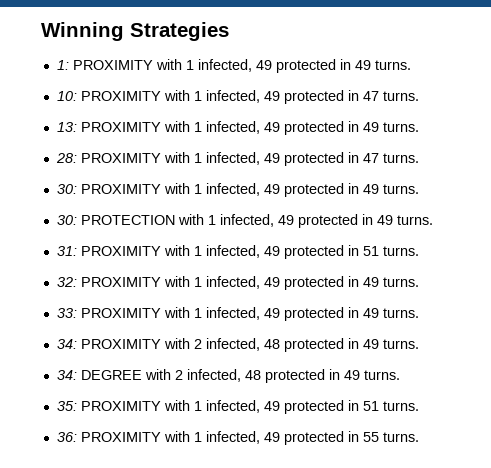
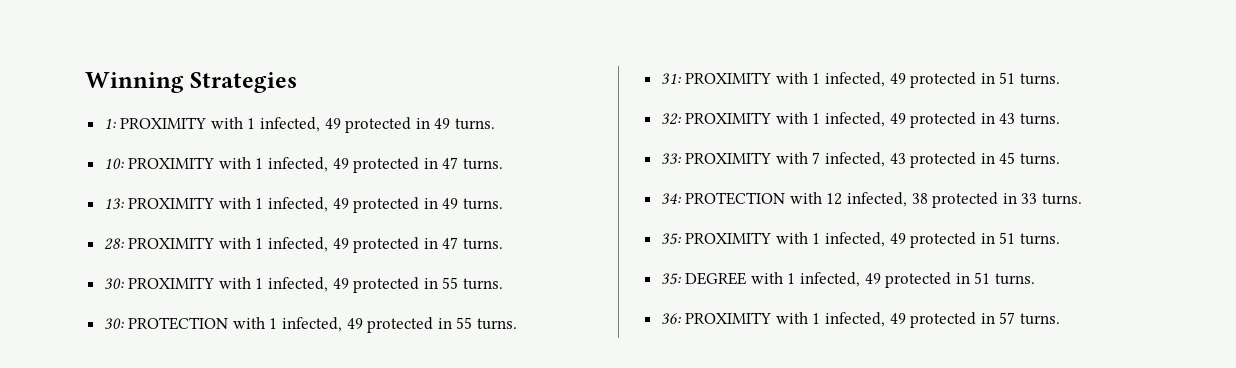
- 30: PROXIMITY with 1 infected, 49 protected in 49 turns.
+ 30: PROXIMITY with 1 infected, 49 protected in 55 turns.
- 30: PROTECTION with 1 infected, 49 protected in 49 turns.
+ 30: PROTECTION with 1 infected, 49 protected in 55 turns.
- 32: PROXIMITY with 1 infected, 49 protected in 49 turns.
+ 32: PROXIMITY with 1 infected, 49 protected in 43 turns.
- 33: PROXIMITY with 1 infected, 49 protected in 49 turns.
- 34: PROXIMITY with 2 infected, 48 protected in 49 turns.
- 34: DEGREE with 2 infected, 48 protected in 49 turns.
+ 33: PROXIMITY with 7 infected, 43 protected in 45 turns.
+ 34: PROTECTION with 12 infected, 38 protected in 33 turns.
  35: PROXIMITY with 1 infected, 49 protected in 51 turns.
+ 35: DEGREE with 1 infected, 49 protected in 51 turns.
- 36: PROXIMITY with 1 infected, 49 protected in 55 turns.
+ 36: PROXIMITY with 1 infected, 49 protected in 57 turns.

